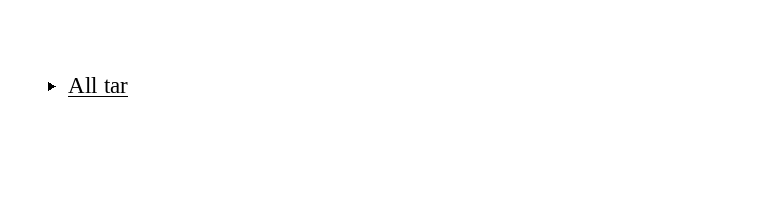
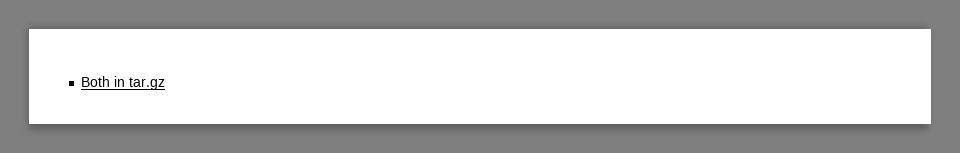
- All tar
+ Both in tar.gz

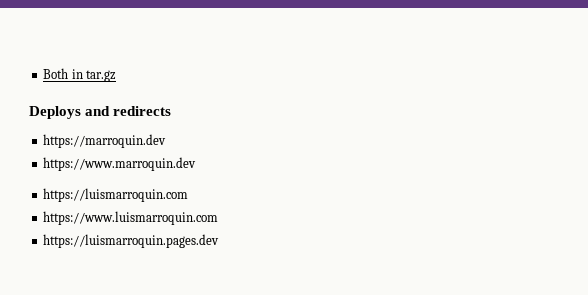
+ Deploys and redirects
+ https://marroquin.dev
+ https://www.marroquin.dev
+ https://luismarroquin.com
+ https://www.luismarroquin.com
+ https://luismarroquin.pages.dev

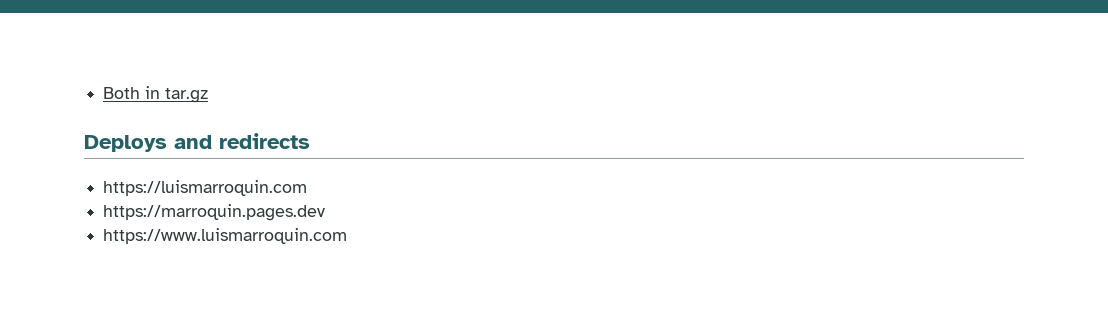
- https://marroquin.dev
- https://www.marroquin.dev
+ https://marroquin.pages.dev
- https://luismarroquin.pages.dev

